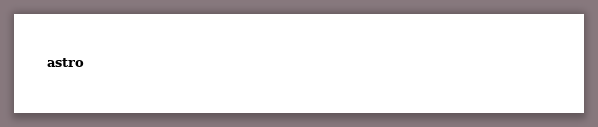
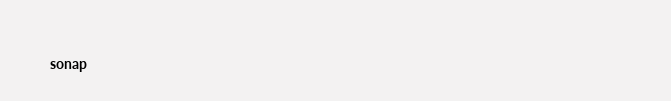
- astro
+ sonap

